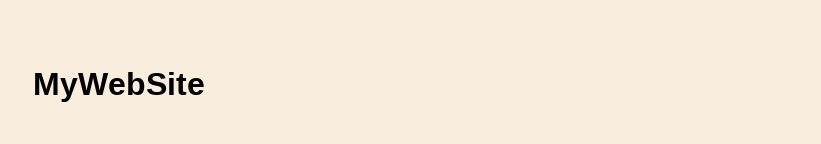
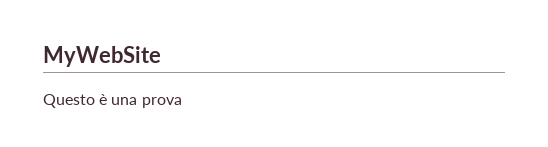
+ Questo è una prova

